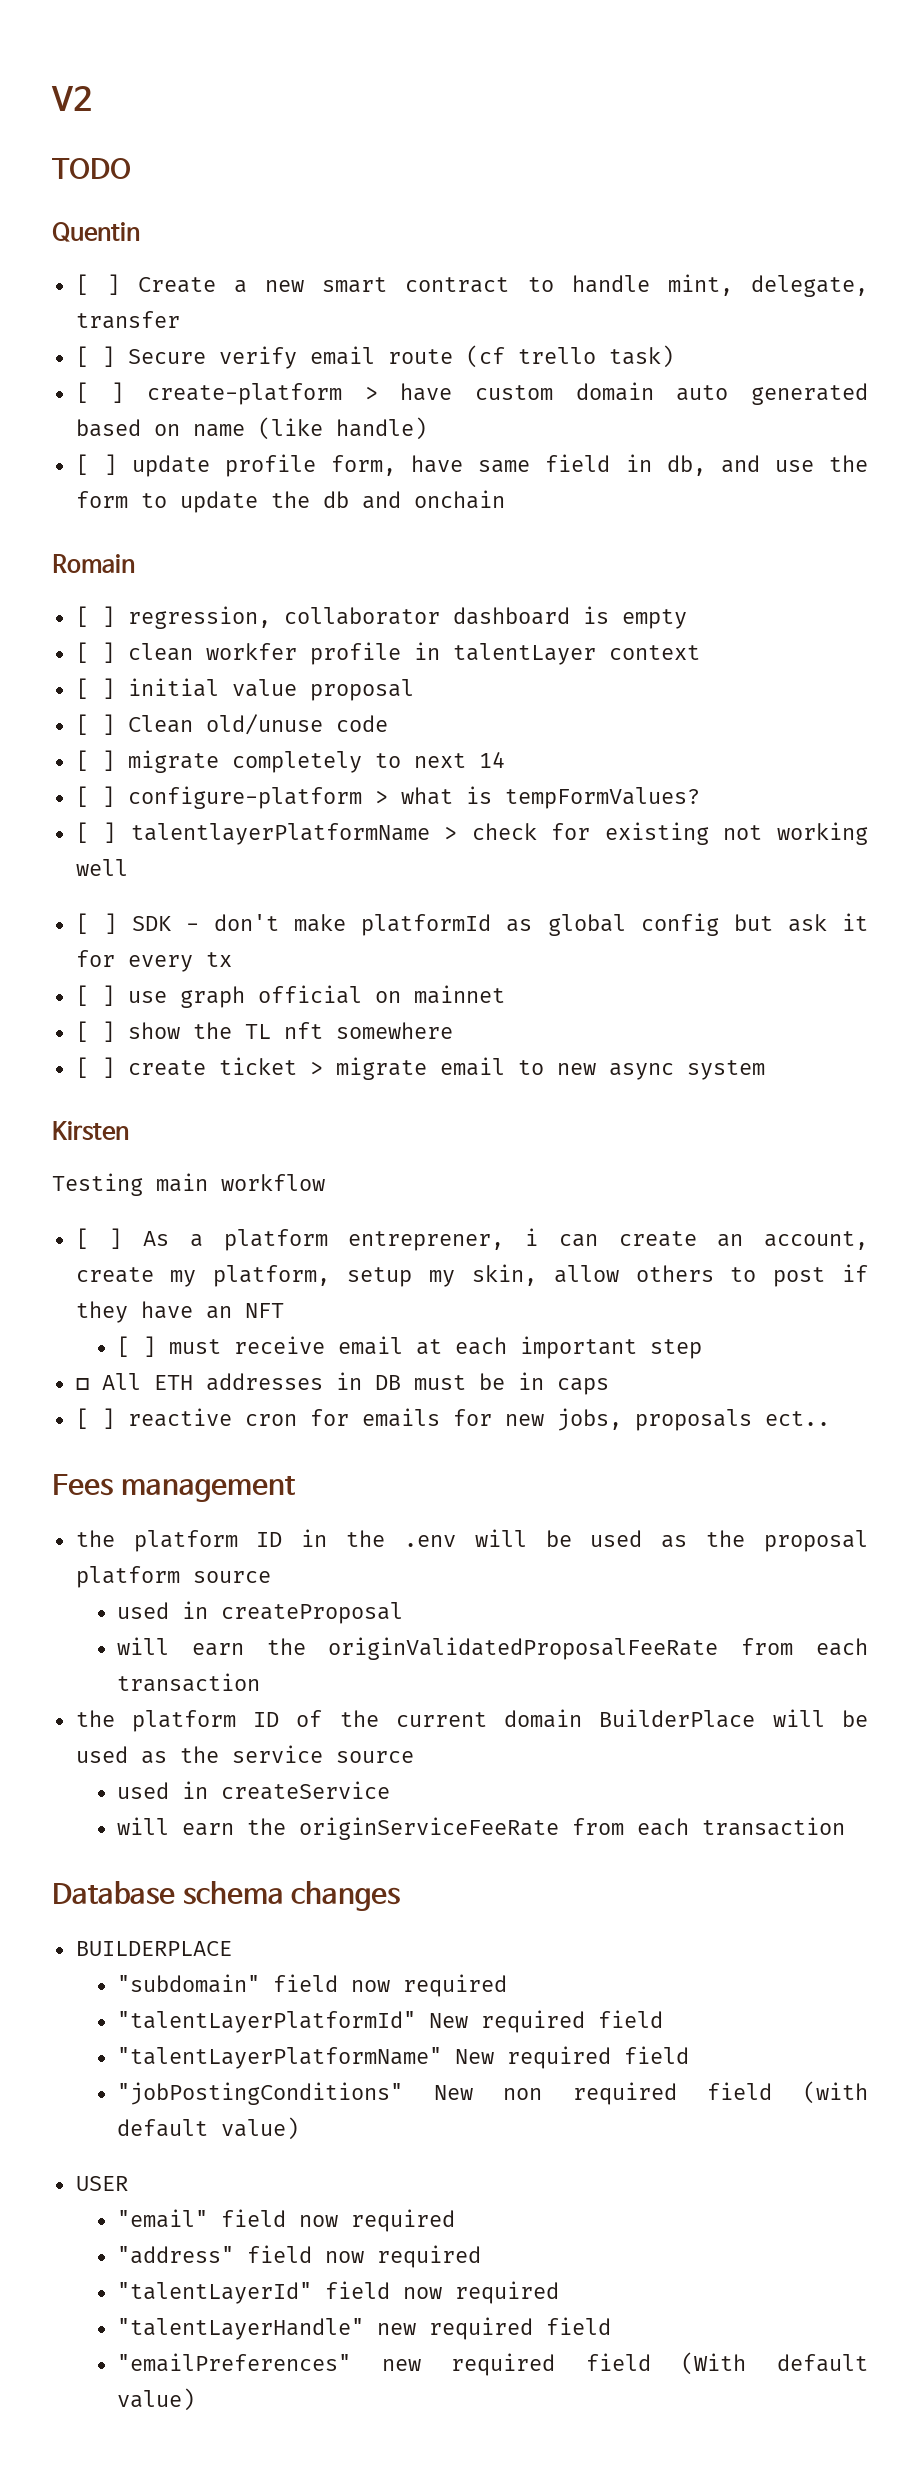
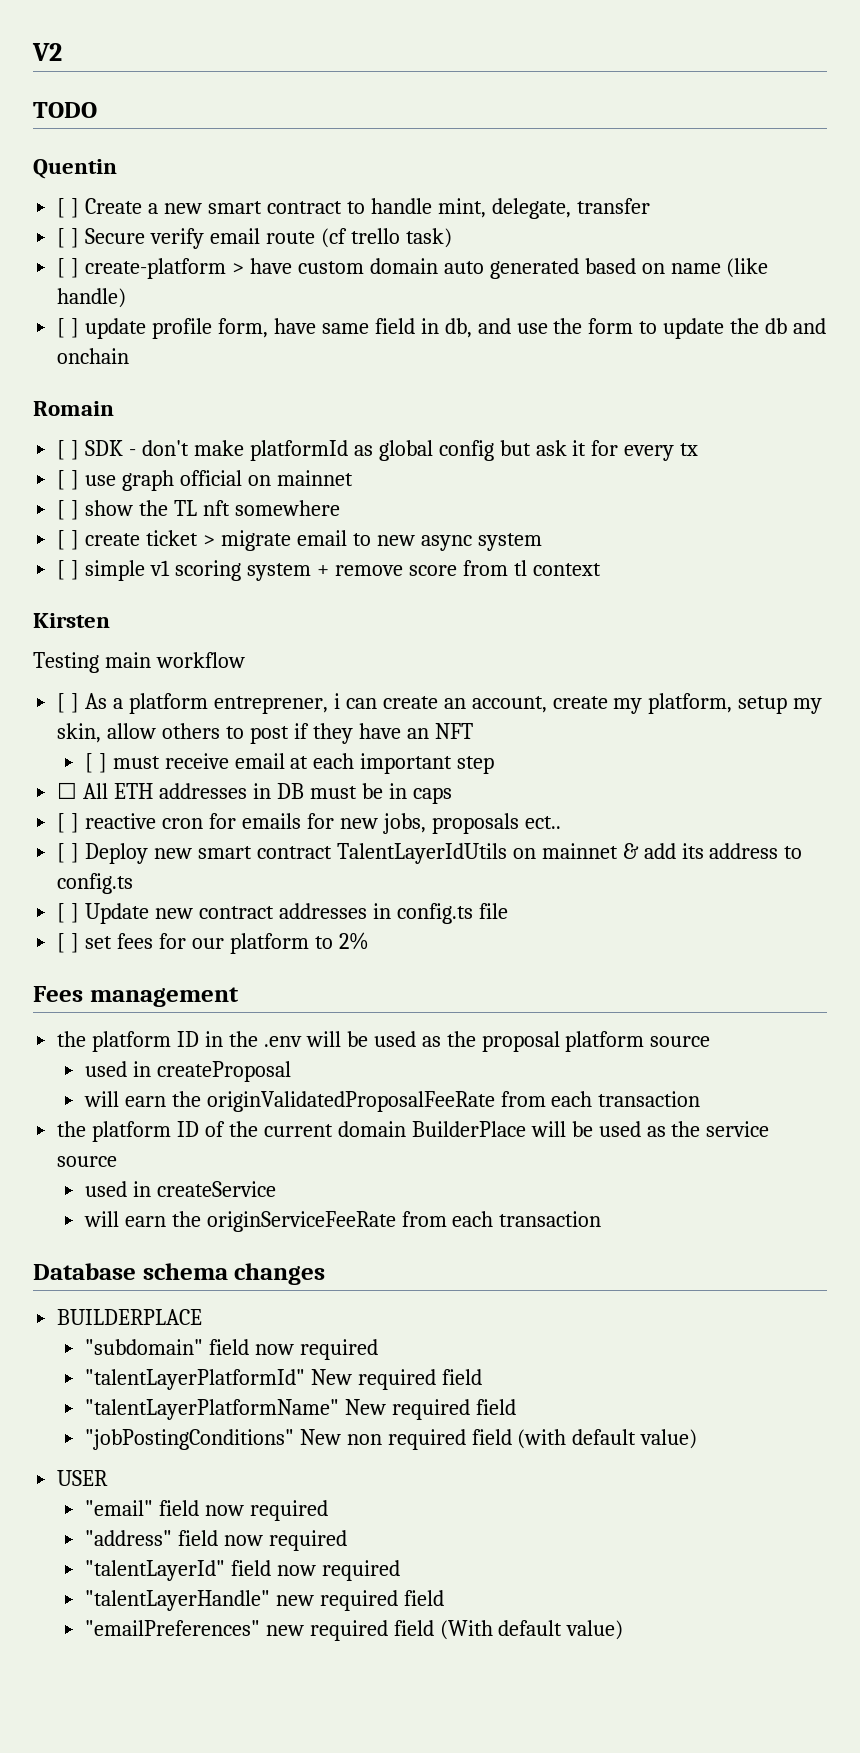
- [ ] regression, collaborator dashboard is empty
- [ ] clean workfer profile in talentLayer context
- [ ] initial value proposal
- [ ] Clean old/unuse code
- [ ] migrate completely to next 14
- [ ] configure-platform > what is tempFormValues?
- [ ] talentlayerPlatformName > check for existing not working well
+ [ ] simple v1 scoring system + remove score from tl context
+ [ ] Deploy new smart contract TalentLayerIdUtils on mainnet & add its address to config.ts
+ [ ] Update new contract addresses in config.ts file
+ [ ] set fees for our platform to 2%

